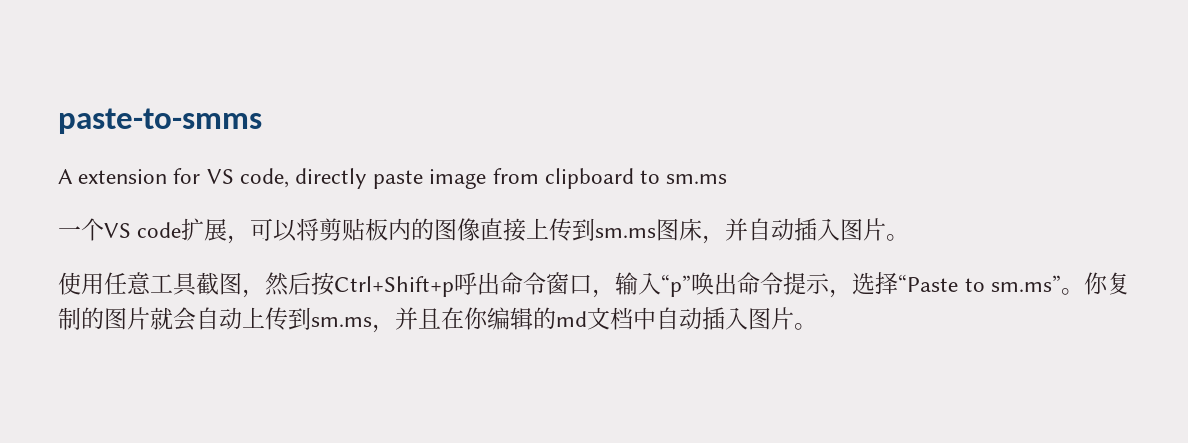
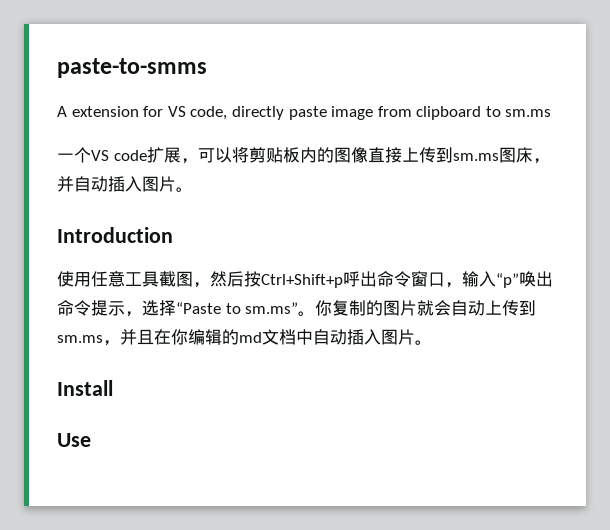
+ Introduction
+ Install
+ Use

